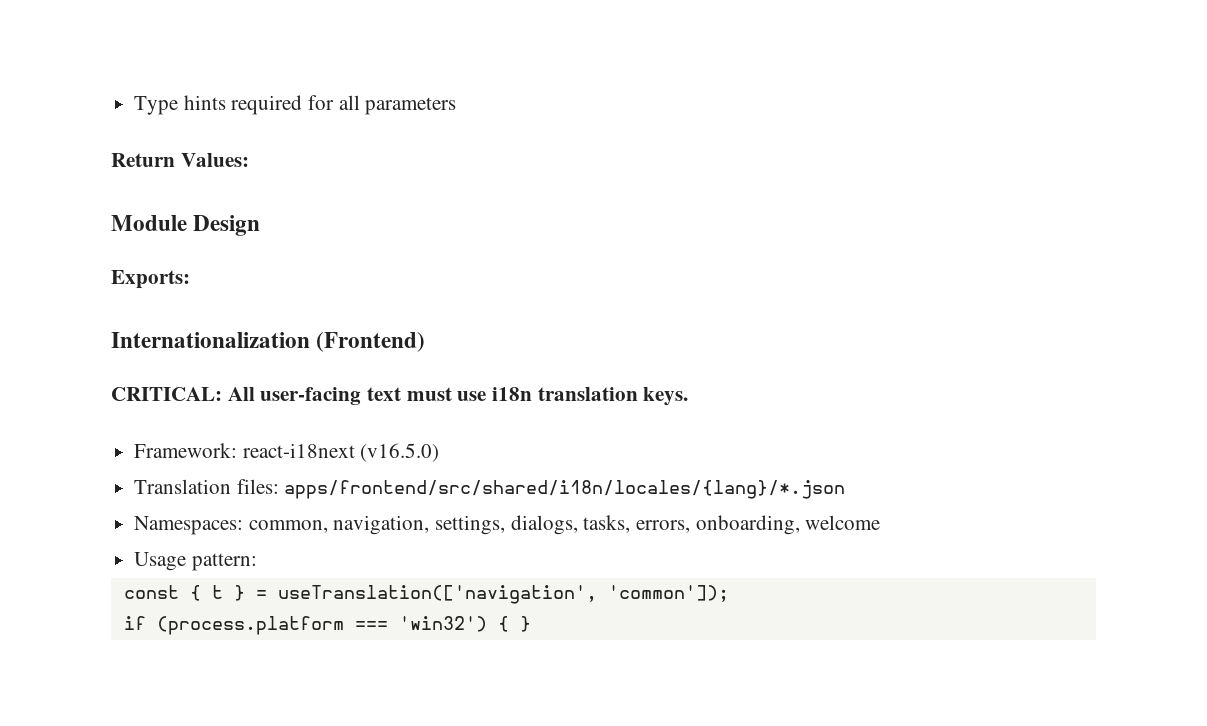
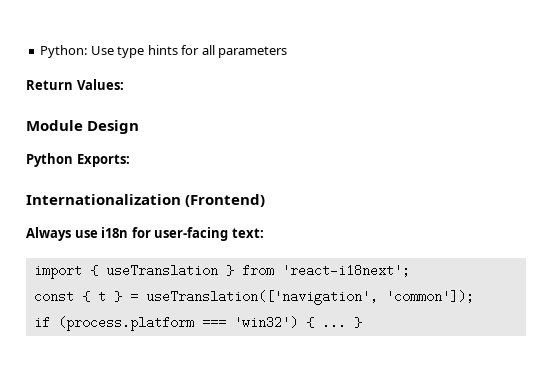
- Type hints required for all parameters
+ Python: Use type hints for all parameters
- Exports:
+ Python Exports:
- CRITICAL: All user-facing text must use i18n translation keys.
- Framework: react-i18next (v16.5.0)
- Translation files: apps/frontend/src/shared/i18n/locales/{lang}/*.json
- Namespaces: common, navigation, settings, dialogs, tasks, errors, onboarding, welcome
- Usage pattern:
+ Always use i18n for user-facing text:
+ import { useTranslation } from 'react-i18next';
- if (process.platform === 'win32') { }
+ if (process.platform === 'win32') { ... }

